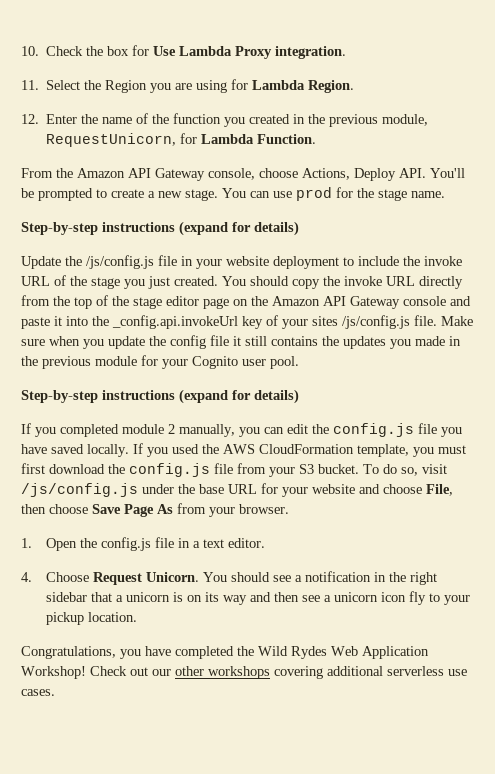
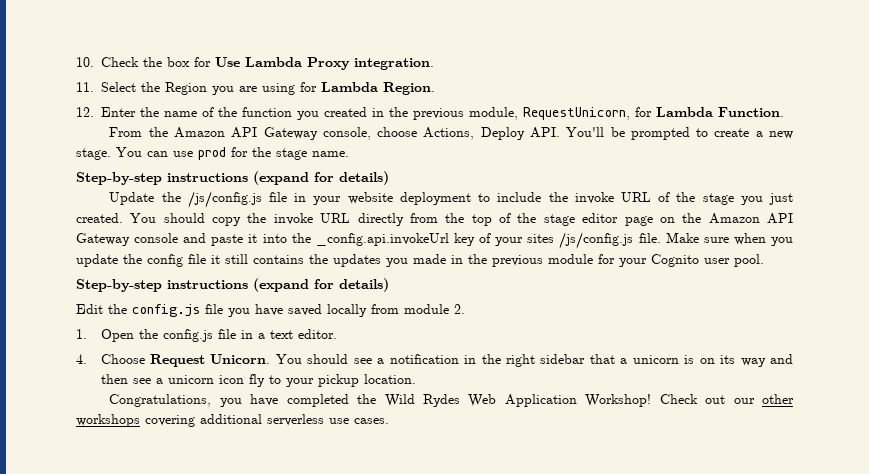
- If you completed module 2 manually, you can edit the config.js file you have saved locally. If you used the AWS CloudFormation template, you must first download the config.js file from your S3 bucket. To do so, visit /js/config.js under the base URL for your website and choose File, then choose Save Page As from your browser.
+ Edit the config.js file you have saved locally from module 2.

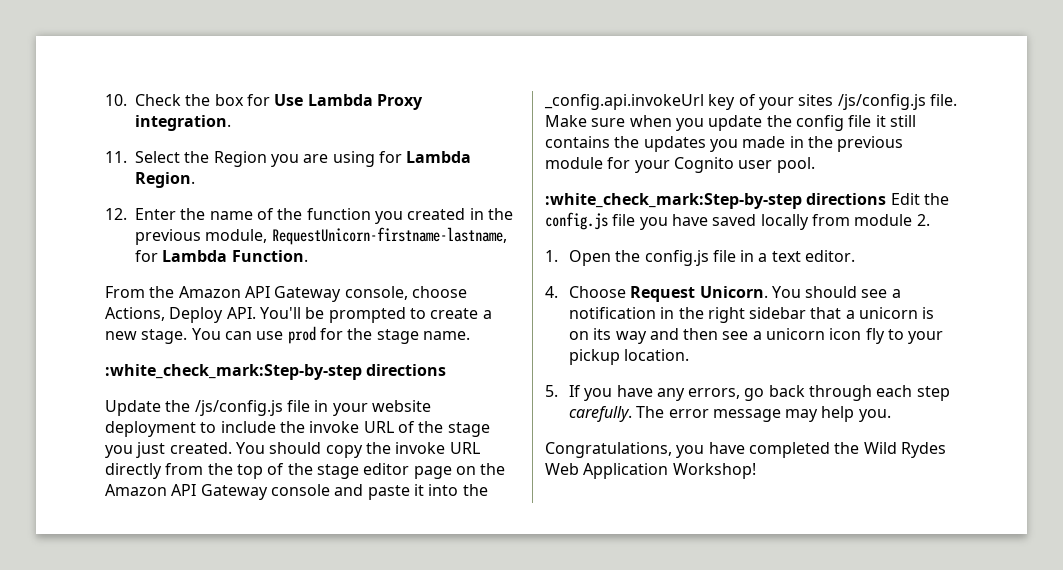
- 12. Enter the name of the function you created in the previous module, RequestUnicorn, for Lambda Function.
+ 12. Enter the name of the function you created in the previous module, RequestUnicorn-firstname-lastname, for Lambda Function.
  You can use prod for the stage name.
- Step-by-step instructions (expand for details)
+ :white_check_mark:Step-by-step directions
  Make sure when you update the config file it still contains the updates you made in the previous module for your Cognito user pool.
- Step-by-step instructions (expand for details)
- Edit the config.js file you have saved locally from module 2.
+ :white_check_mark:Step-by-step directions Edit the config.js file you have saved locally from module 2.
+ 5. If you have any errors, go back through each step carefully. The error message may help you.
- Check out our other workshops covering additional serverless use cases.

